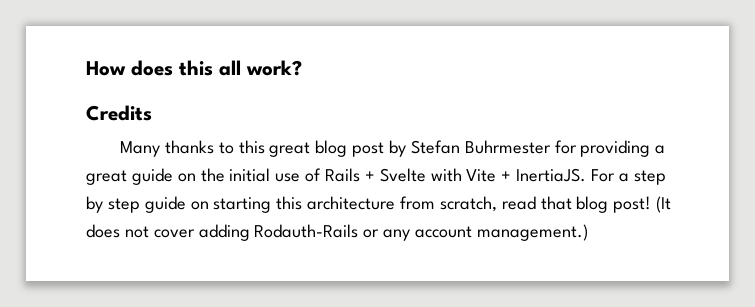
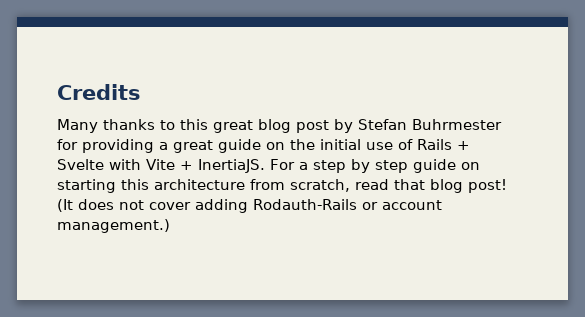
- How does this all work?
- (It does not cover adding Rodauth-Rails or any account management.)
+ (It does not cover adding Rodauth-Rails or account management.)

